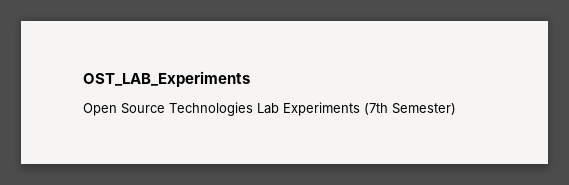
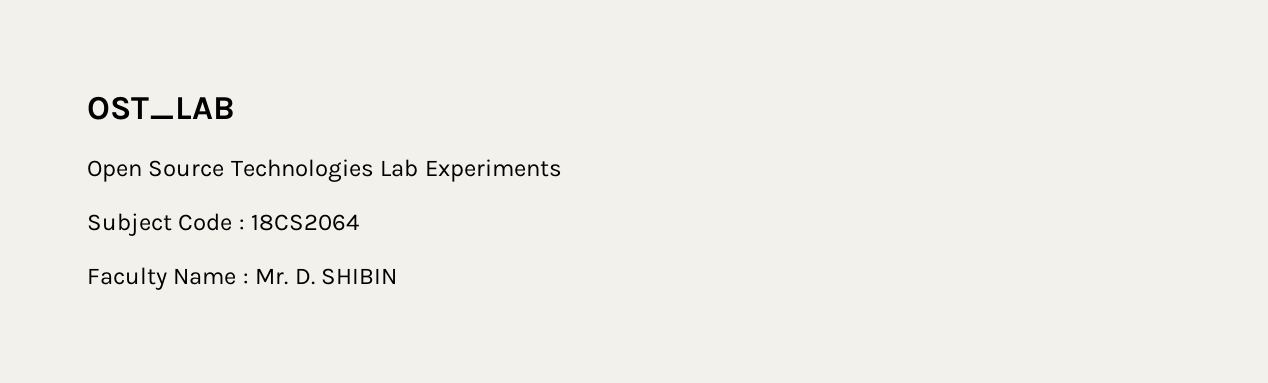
- OST_LAB_Experiments
+ OST_LAB
- Open Source Technologies Lab Experiments (7th Semester)
+ Open Source Technologies Lab Experiments
+ Subject Code : 18CS2064
+ Faculty Name : Mr. D. SHIBIN

